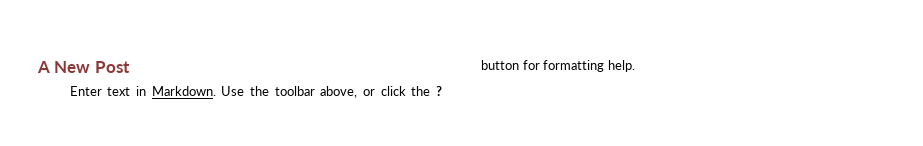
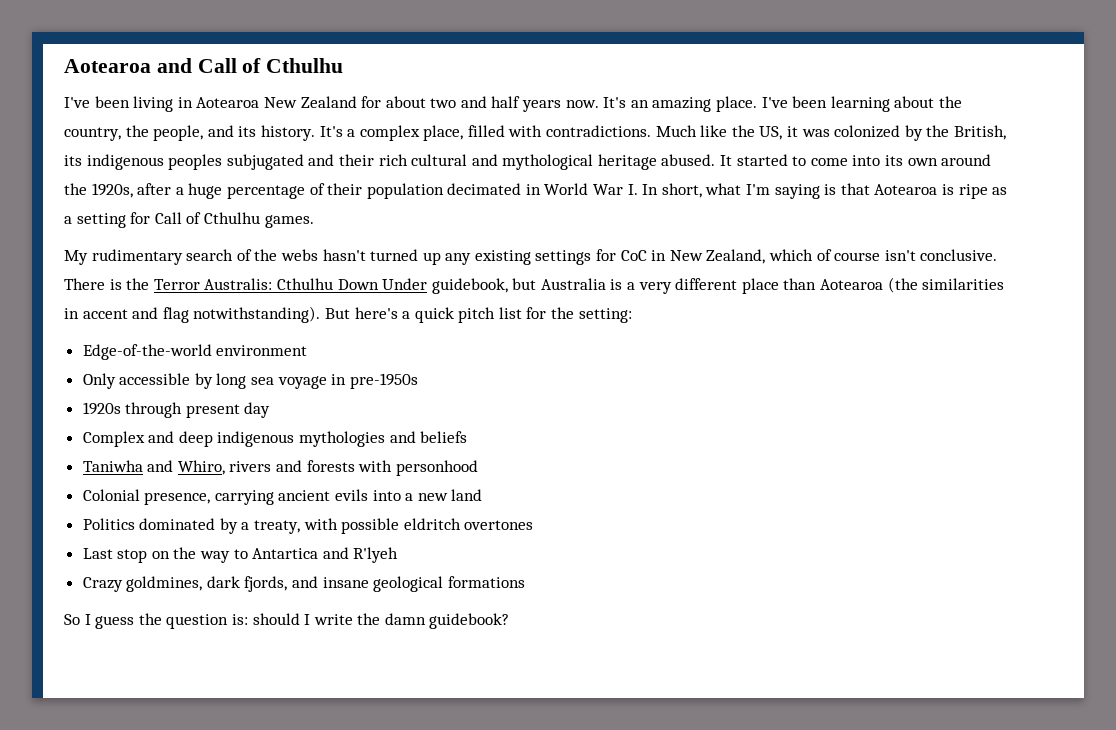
- A New Post
- Enter text in Markdown. Use the toolbar above, or click the ? button for formatting help.
+ Aotearoa and Call of Cthulhu
+ I've been living in Aotearoa New Zealand for about two and half years now. It's an amazing place. I've been learning about the country, the people, and its history. It's a complex place, filled with contradictions. Much like the US, it was colonized by the British, its indigenous peoples subjugated and their rich cultural and mythological heritage abused. It started to come into its own around the 1920s, after a huge percentage of their population decimated in World War I. In short, what I'm saying is that Aotearoa is ripe as a setting for Call of Cthulhu games.
+ My rudimentary search of the webs hasn't turned up any existing settings for CoC in New Zealand, which of course isn't conclusive. There is the Terror Australis: Cthulhu Down Under guidebook, but Australia is a very different place than Aotearoa (the similarities in accent and flag notwithstanding). But here's a quick pitch list for the setting:
+ Edge-of-the-world environment
+ Only accessible by long sea voyage in pre-1950s
+ 1920s through present day
+ Complex and deep indigenous mythologies and beliefs
+ Taniwha and Whiro, rivers and forests with personhood
+ Colonial presence, carrying ancient evils into a new land
+ Politics dominated by a treaty, with possible eldritch overtones
+ Last stop on the way to Antartica and R'lyeh
+ Crazy goldmines, dark fjords, and insane geological formations
+ So I guess the question is: should I write the damn guidebook?

